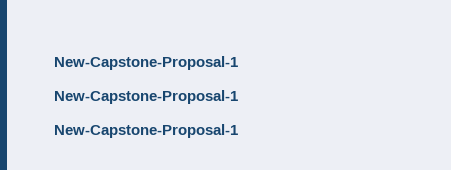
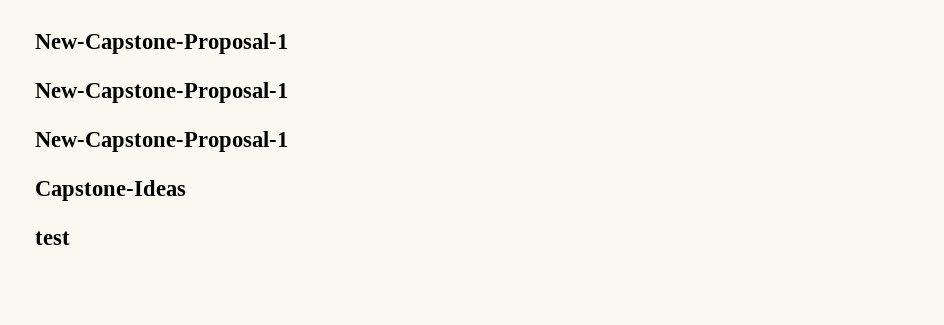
+ Capstone-Ideas
+ test

